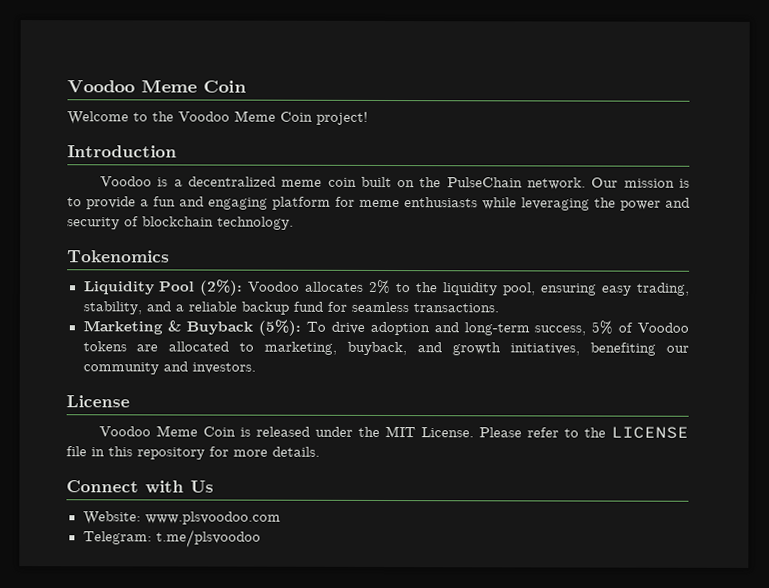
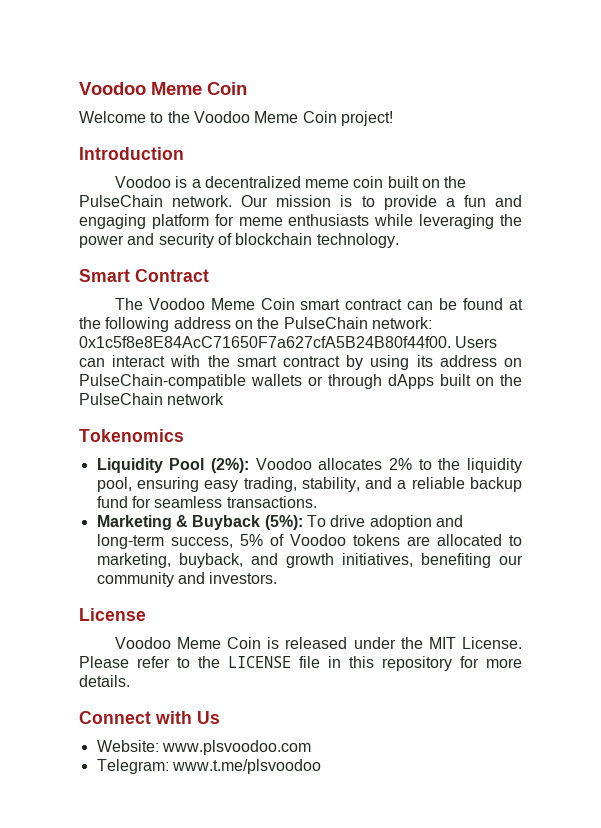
+ Smart Contract
+ The Voodoo Meme Coin smart contract can be found at the following address on the PulseChain network: 0x1c5f8e8E84AcC71650F7a627cfA5B24B80f44f00. Users can interact with the smart contract by using its address on PulseChain-compatible wallets or through dApps built on the PulseChain network
- Telegram: t.me/plsvoodoo
+ Telegram: www.t.me/plsvoodoo

